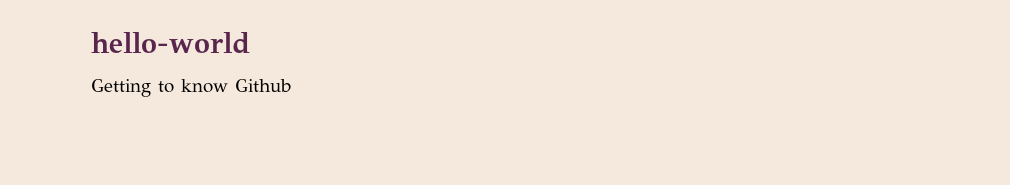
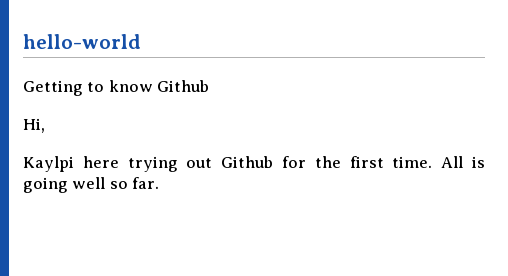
+ Hi,
+ Kaylpi here trying out Github for the first time. All is going well so far.

